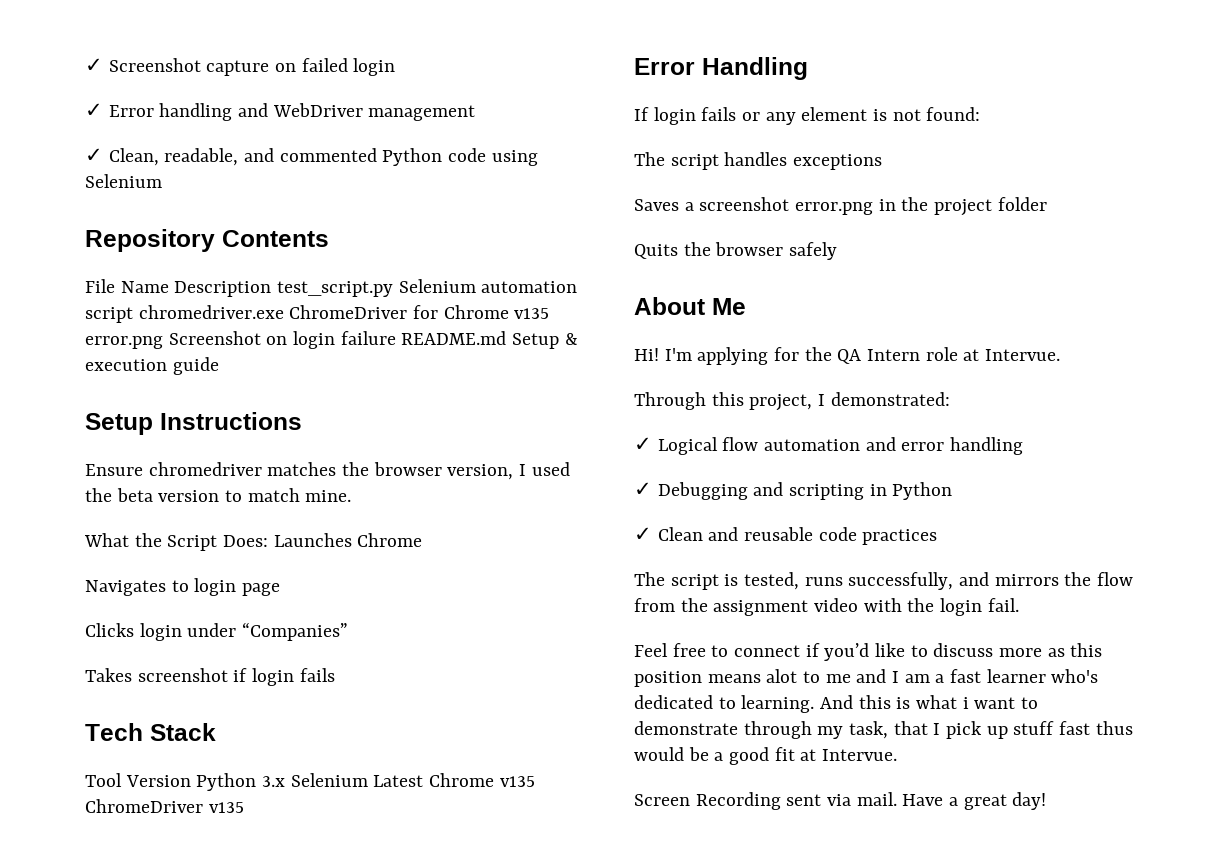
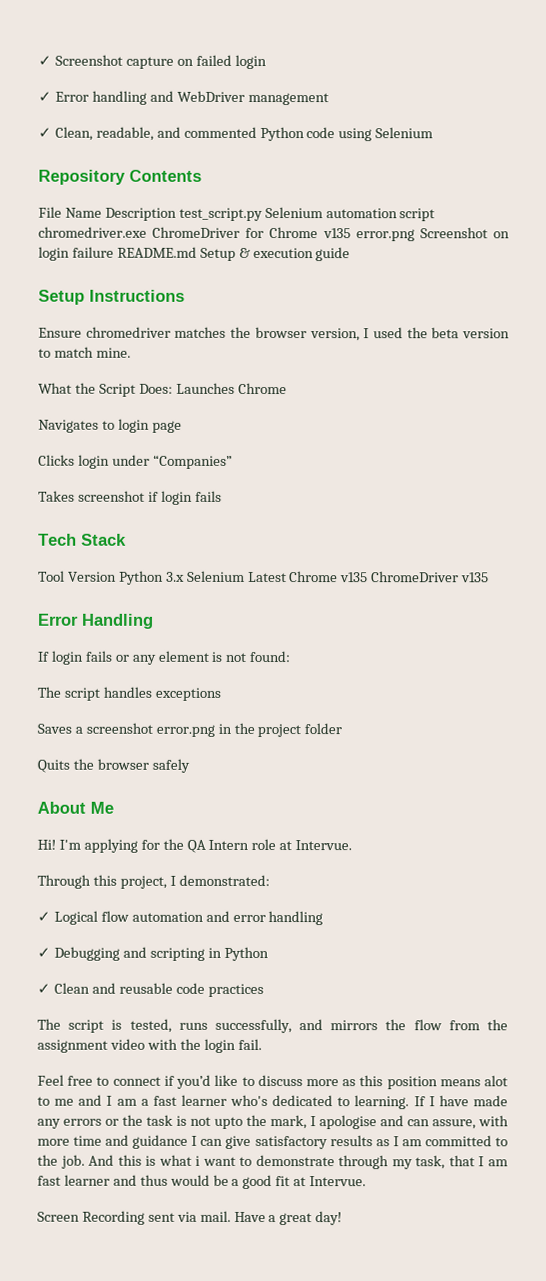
+ If I have made any errors or the task is not upto the mark, I apologise and can assure, with more time and guidance I can give satisfactory results as I am committed to the job.
- And this is what i want to demonstrate through my task, that I pick up stuff fast thus would be a good fit at Intervue.
+ And this is what i want to demonstrate through my task, that I am fast learner and thus would be a good fit at Intervue.

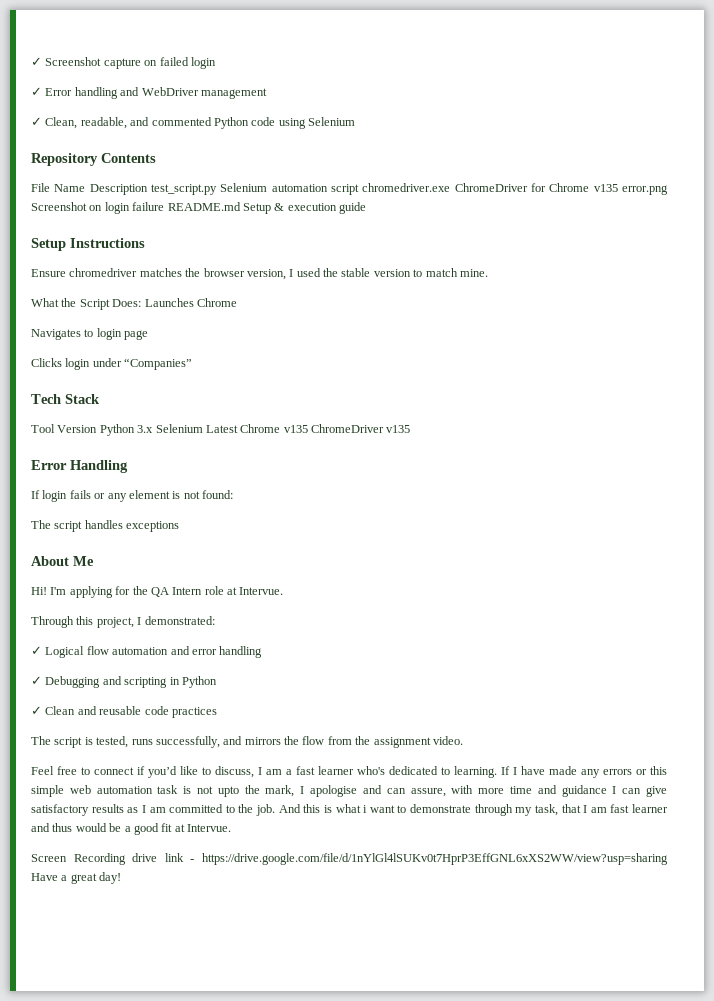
- Ensure chromedriver matches the browser version, I used the beta version to match mine.
+ Ensure chromedriver matches the browser version, I used the stable version to match mine.
- Takes screenshot if login fails
- Saves a screenshot error.png in the project folder
- Quits the browser safely
- The script is tested, runs successfully, and mirrors the flow from the assignment video with the login fail.
+ The script is tested, runs successfully, and mirrors the flow from the assignment video.
- Feel free to connect if you’d like to discuss more as this position means alot to me and I am a fast learner who's dedicated to learning.
+ Feel free to connect if you’d like to discuss, I am a fast learner who's dedicated to learning.
- If I have made any errors or the task is not upto the mark, I apologise and can assure, with more time and guidance I can give satisfactory results as I am committed to the job.
+ If I have made any errors or this simple web automation task is not upto the mark, I apologise and can assure, with more time and guidance I can give satisfactory results as I am committed to the job.
- Screen Recording sent via mail. Have a great day!
+ Screen Recording drive link - https://drive.google.com/file/d/1nYlGl4lSUKv0t7HprP3EffGNL6xXS2WW/view?usp=sharing Have a great day!

